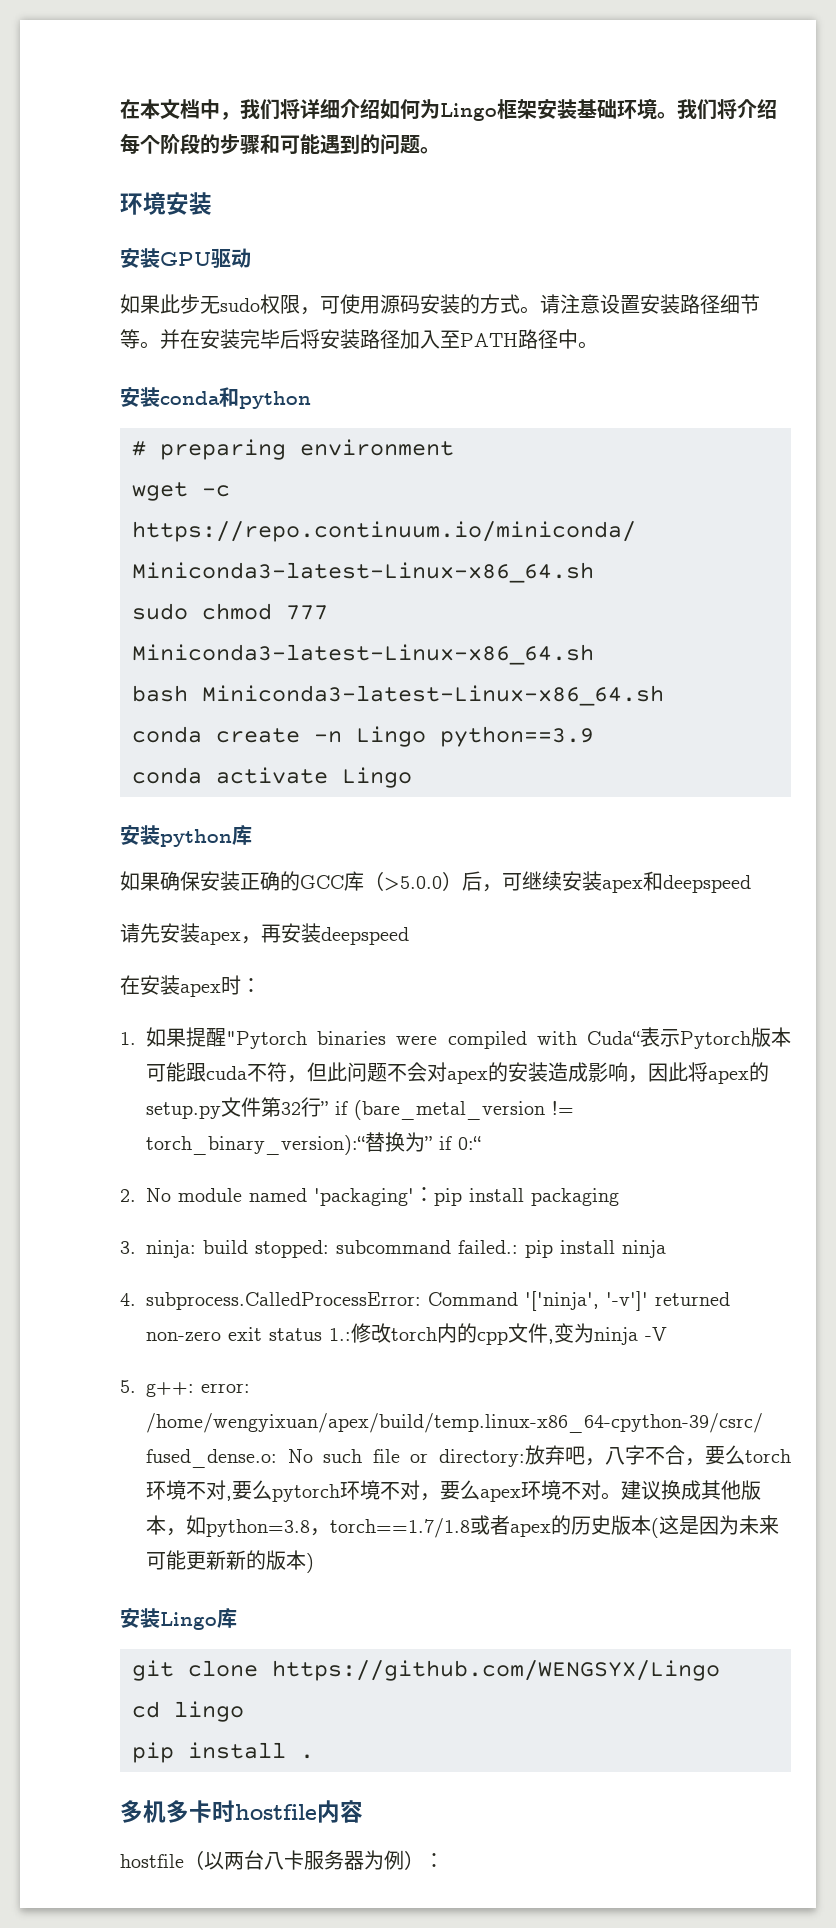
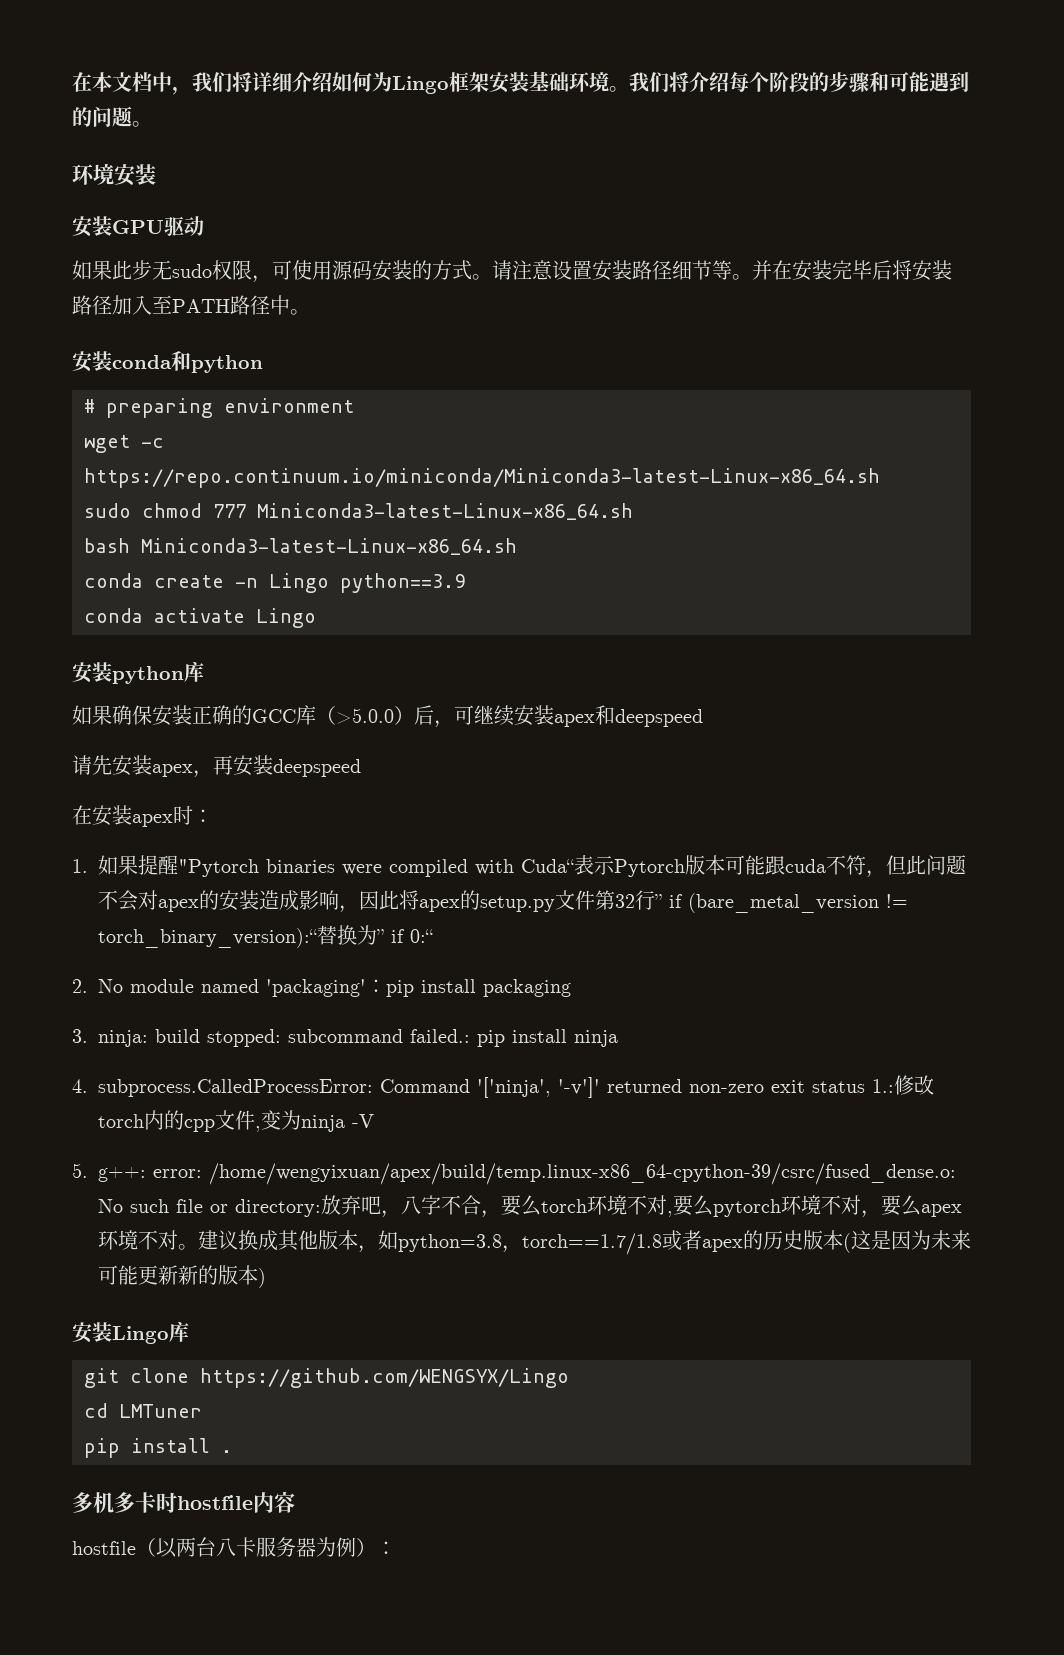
- cd lingo
+ cd LMTuner

